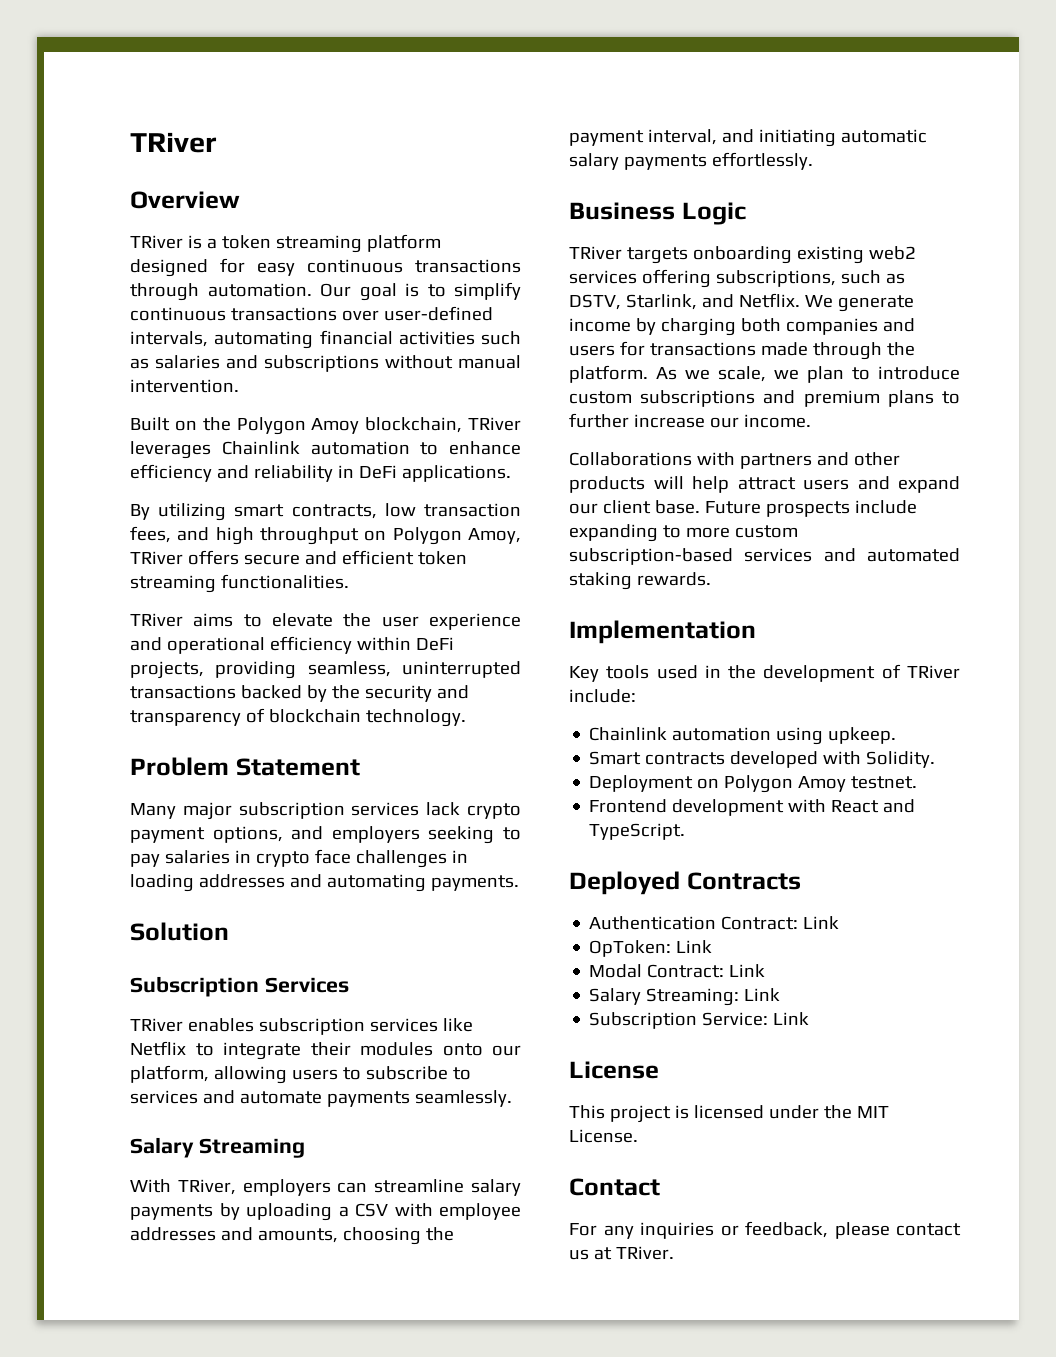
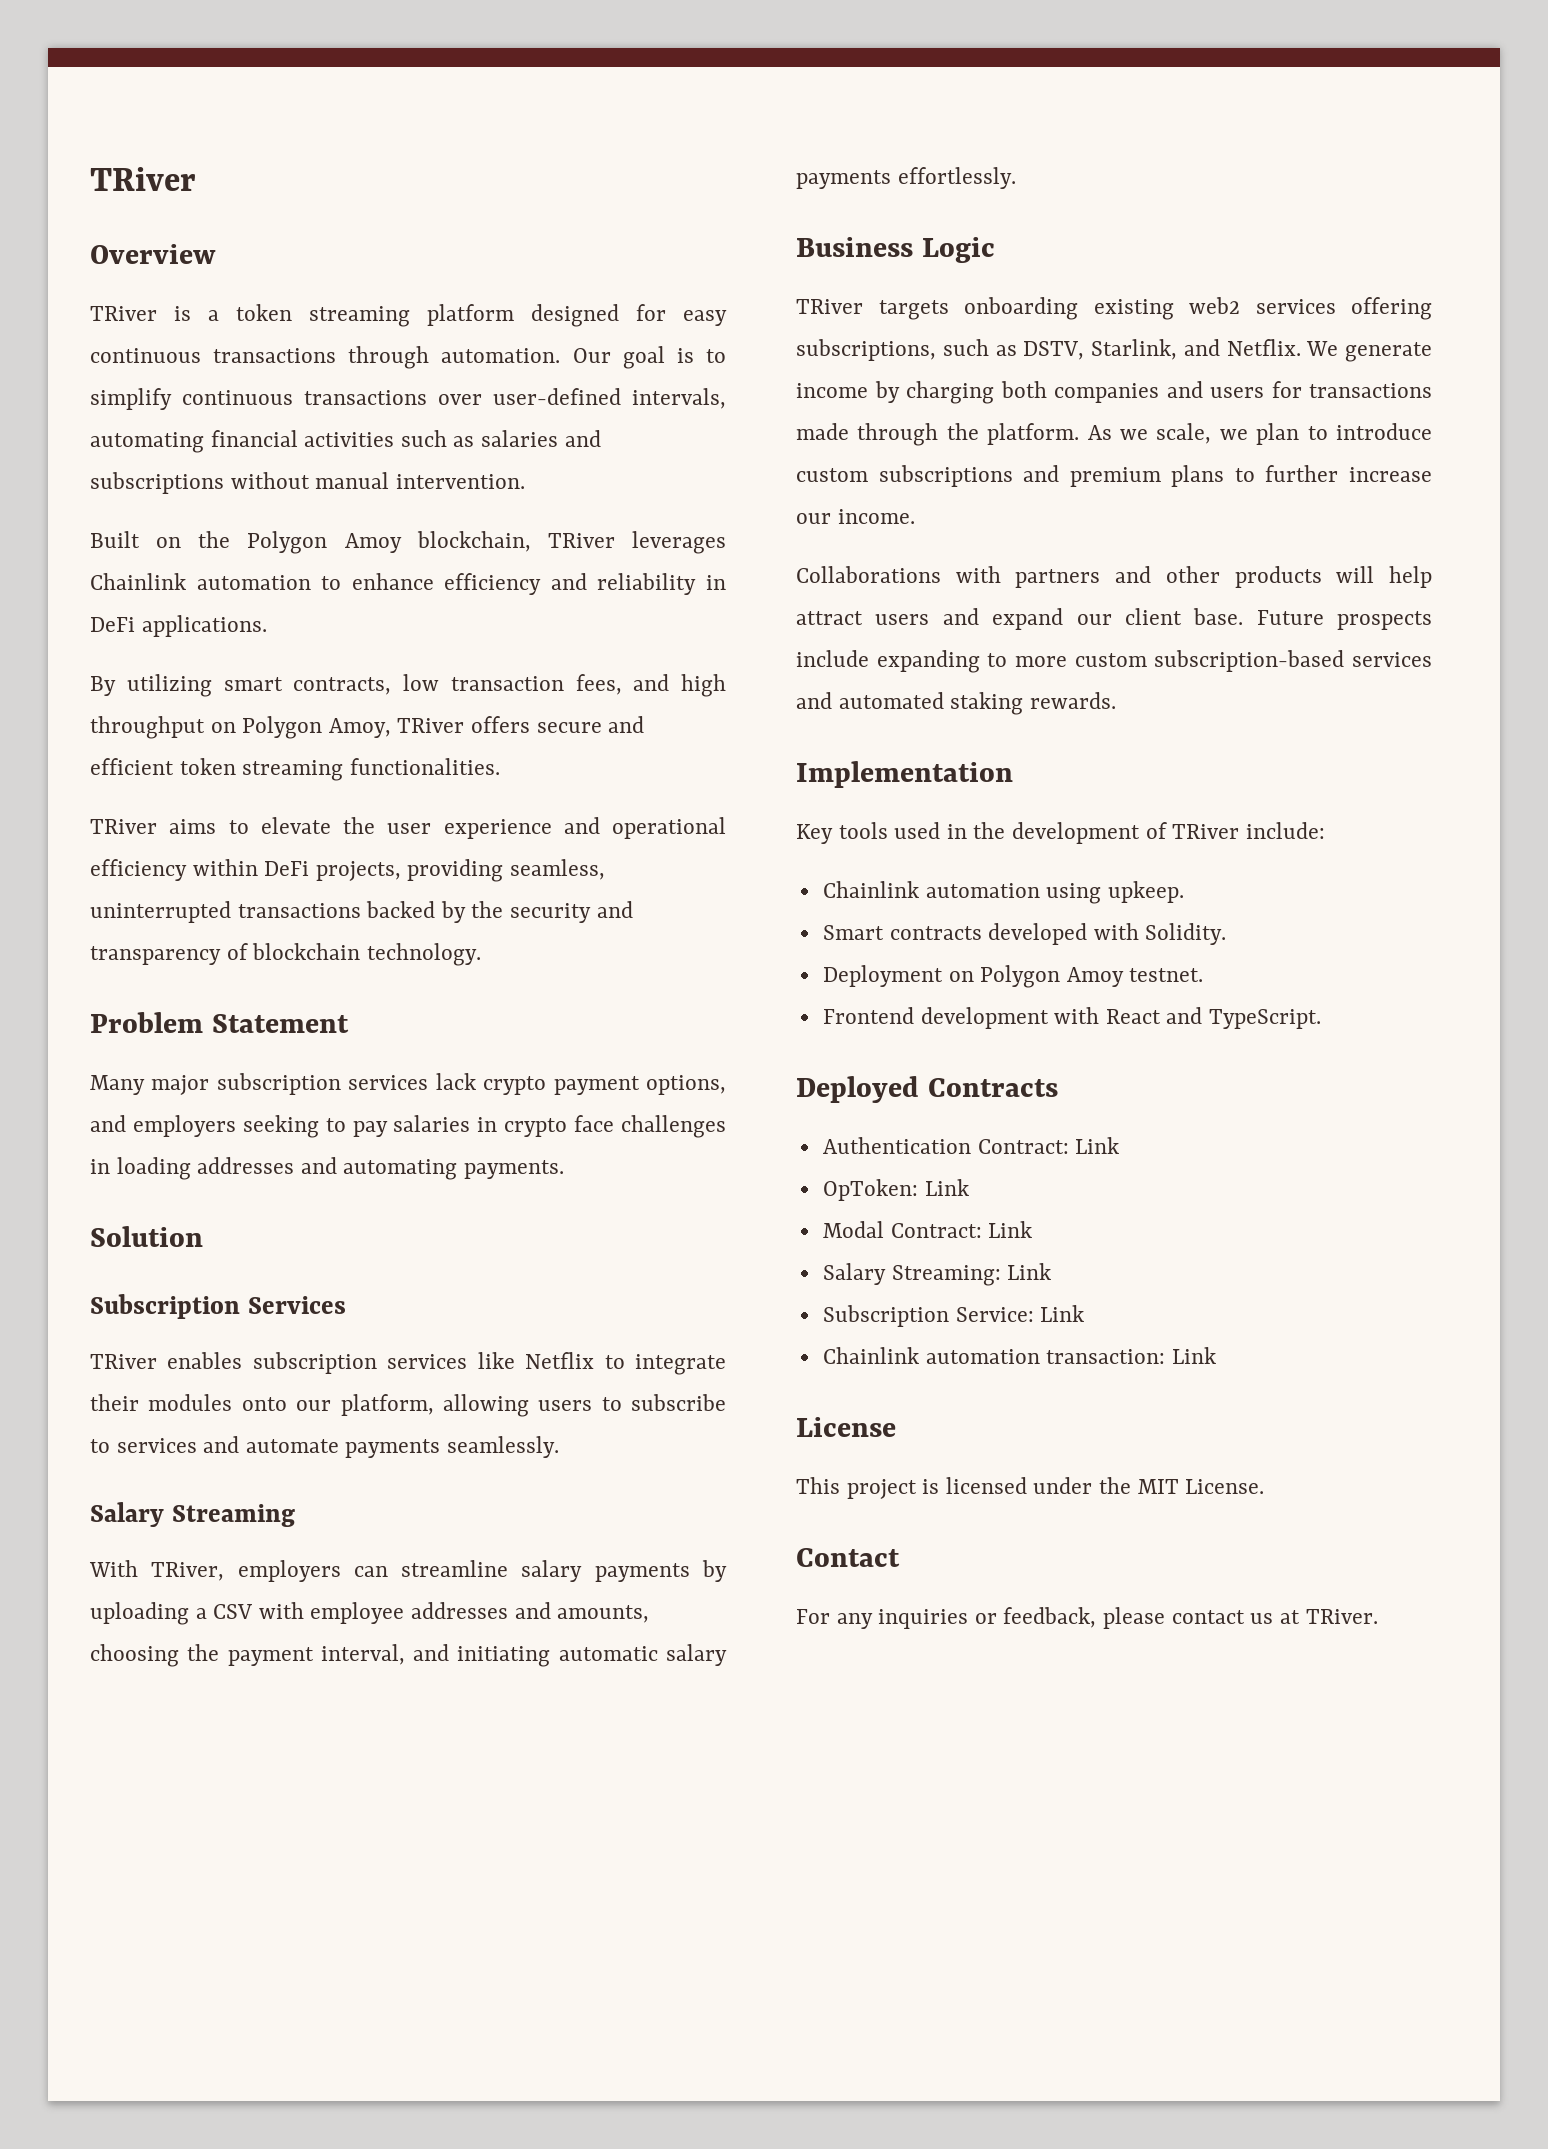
+ Chainlink automation transaction: Link

